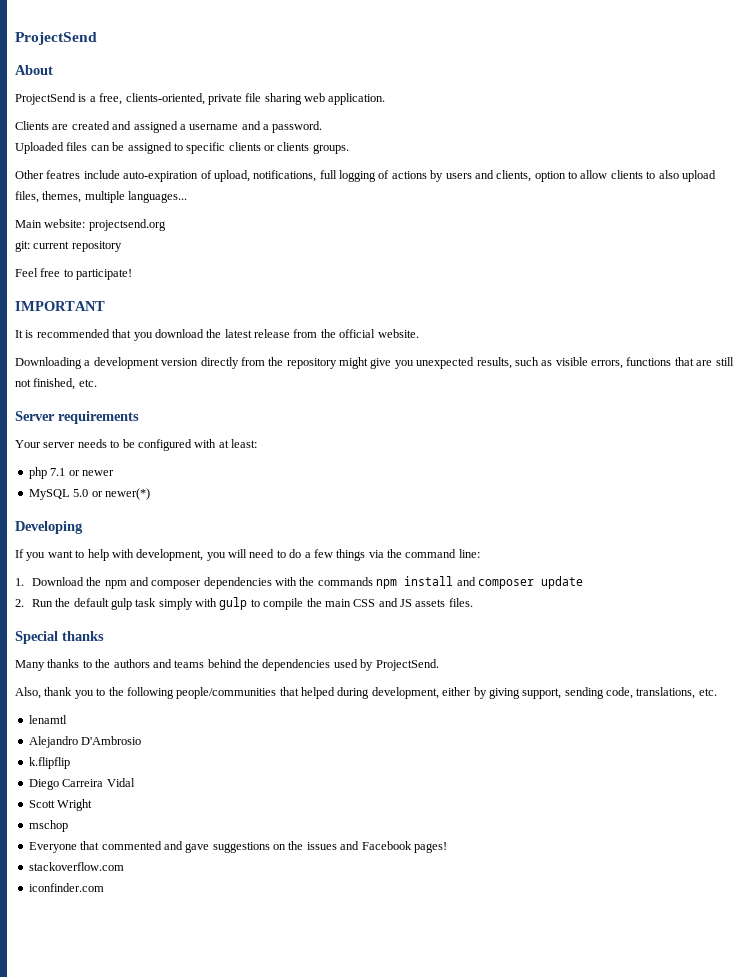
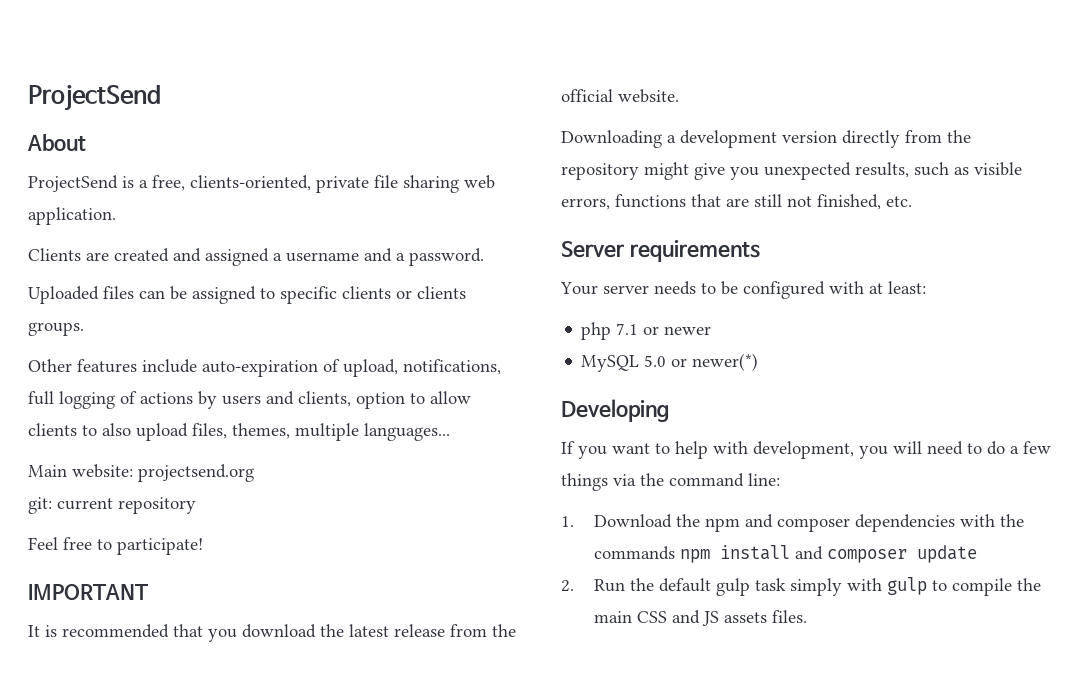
- Other featres include auto-expiration of upload, notifications, full logging of actions by users and clients, option to allow clients to also upload files, themes, multiple languages...
+ Other features include auto-expiration of upload, notifications, full logging of actions by users and clients, option to allow clients to also upload files, themes, multiple languages...
- Special thanks
- Many thanks to the authors and teams behind the dependencies used by ProjectSend.
- Also, thank you to the following people/communities that helped during development, either by giving support, sending code, translations, etc.
- lenamtl
- Alejandro D'Ambrosio
- k.flipflip
- Diego Carreira Vidal
- Scott Wright
- mschop
- Everyone that commented and gave suggestions on the issues and Facebook pages!
- stackoverflow.com
- iconfinder.com

